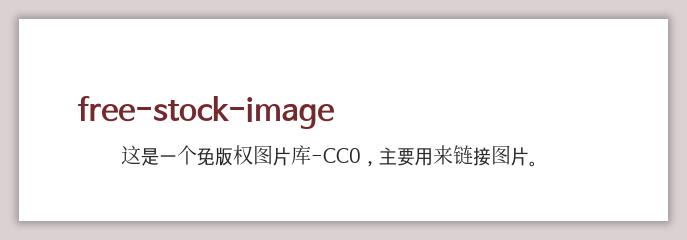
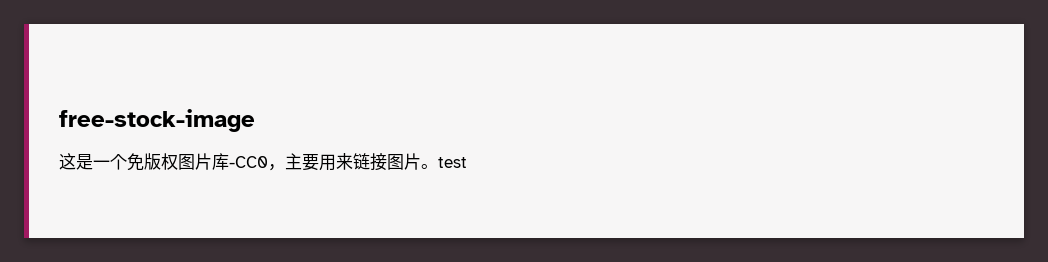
- 这是一个免版权图片库-CC0，主要用来链接图片。
+ 这是一个免版权图片库-CC0，主要用来链接图片。test

